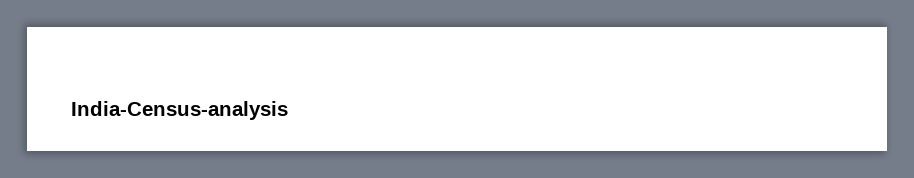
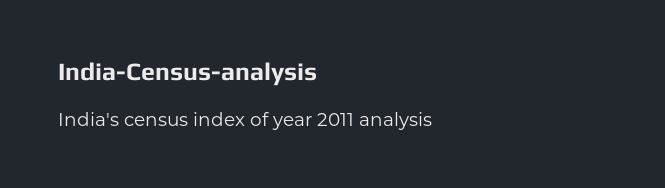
+ India's census index of year 2011 analysis

